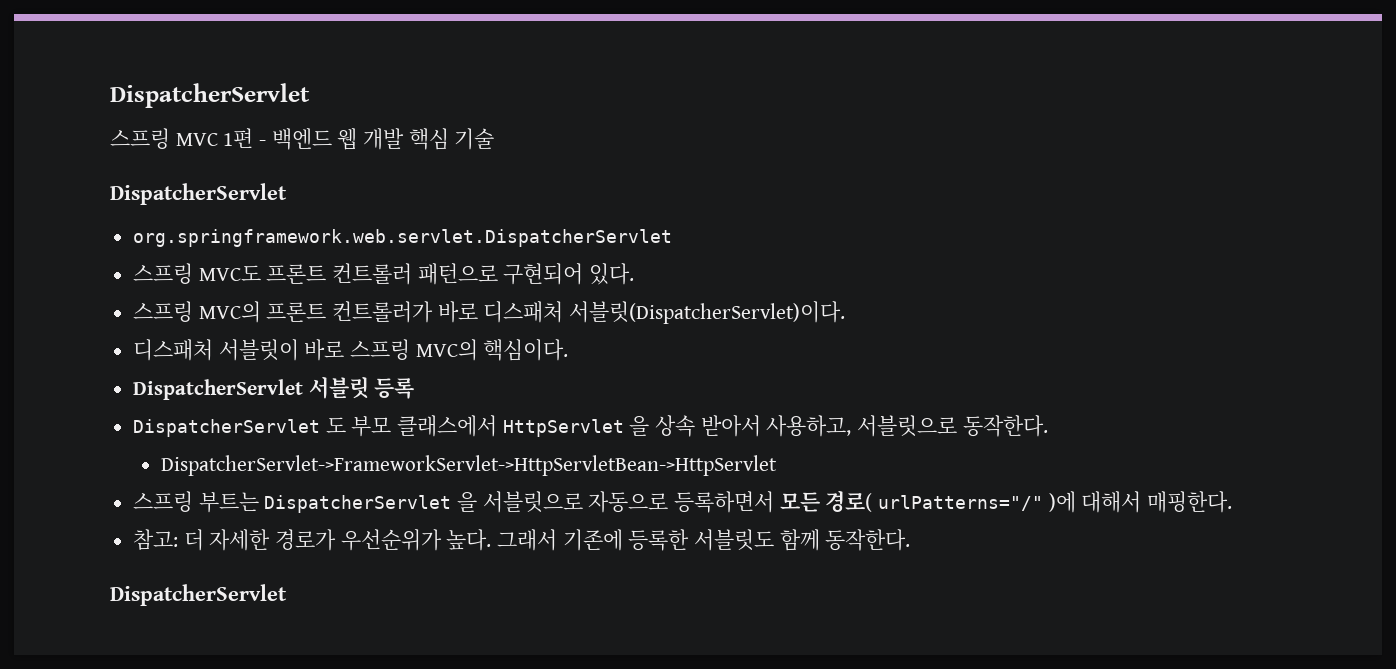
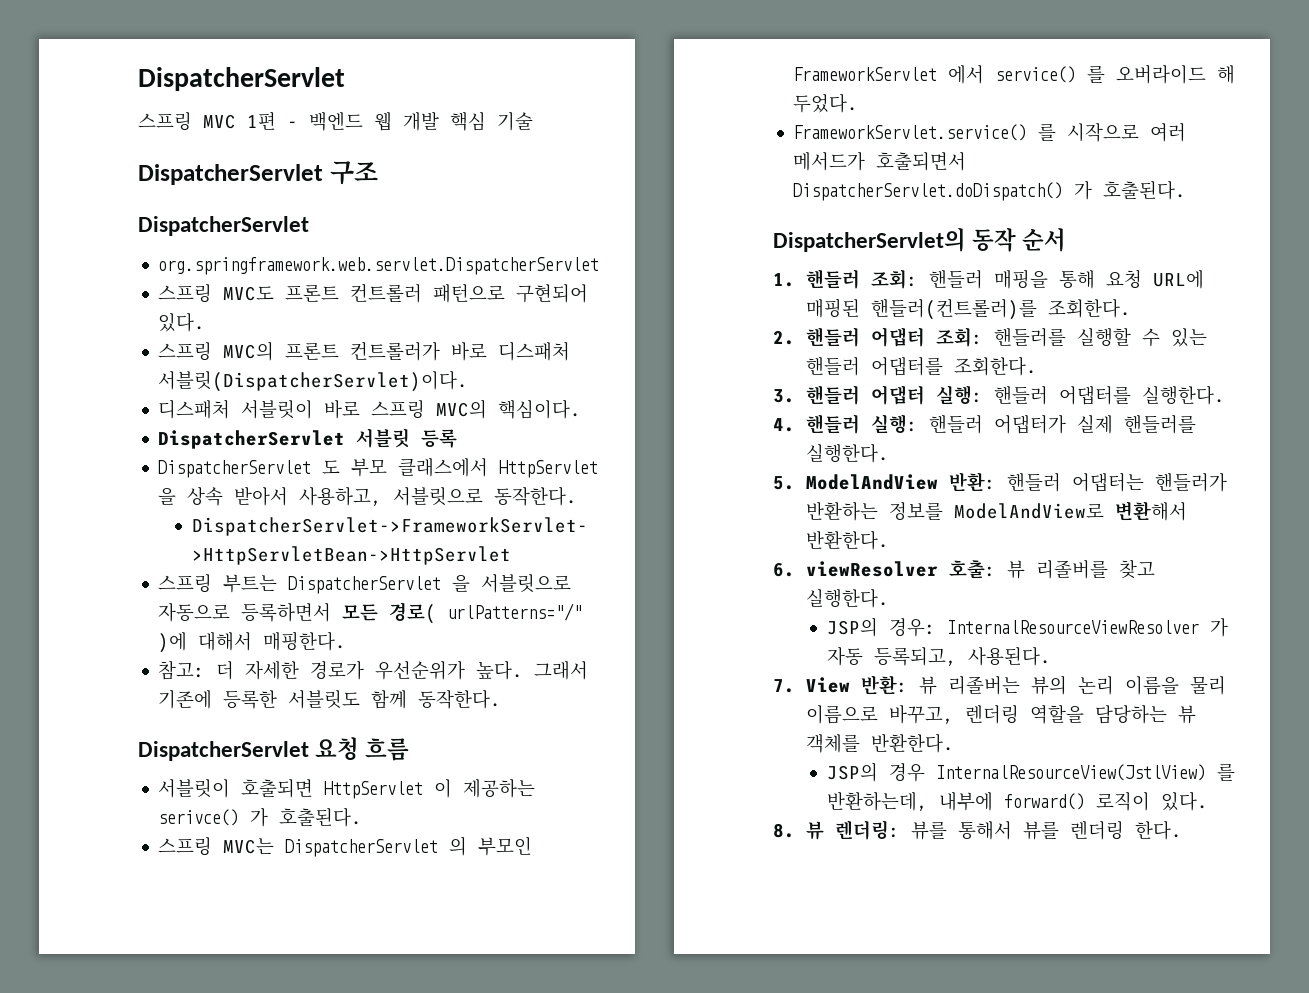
+ DispatcherServlet 구조
  그래서 기존에 등록한 서블릿도 함께 동작한다.
- DispatcherServlet
+ DispatcherServlet 요청 흐름
+ 서블릿이 호출되면 HttpServlet 이 제공하는 serivce() 가 호출된다.
+ 스프링 MVC는 DispatcherServlet 의 부모인 FrameworkServlet 에서 service() 를 오버라이드 해 두었다.
+ FrameworkServlet.service() 를 시작으로 여러 메서드가 호출되면서 DispatcherServlet.doDispatch() 가 호출된다.
+ DispatcherServlet의 동작 순서
+ 1. 핸들러 조회: 핸들러 매핑을 통해 요청 URL에 매핑된 핸들러(컨트롤러)를 조회한다.
+ 2. 핸들러 어댑터 조회: 핸들러를 실행할 수 있는 핸들러 어댑터를 조회한다.
+ 3. 핸들러 어댑터 실행: 핸들러 어댑터를 실행한다.
+ 4. 핸들러 실행: 핸들러 어댑터가 실제 핸들러를 실행한다.
+ 5. ModelAndView 반환: 핸들러 어댑터는 핸들러가 반환하는 정보를 ModelAndView로 변환해서 반환한다.
+ 6. viewResolver 호출: 뷰 리졸버를 찾고 실행한다.
+ JSP의 경우: InternalResourceViewResolver 가 자동 등록되고, 사용된다.
+ 7. View 반환: 뷰 리졸버는 뷰의 논리 이름을 물리 이름으로 바꾸고, 렌더링 역할을 담당하는 뷰 객체를 반환한다.
+ JSP의 경우 InternalResourceView(JstlView) 를 반환하는데, 내부에 forward() 로직이 있다.
+ 8. 뷰 렌더링: 뷰를 통해서 뷰를 렌더링 한다.

